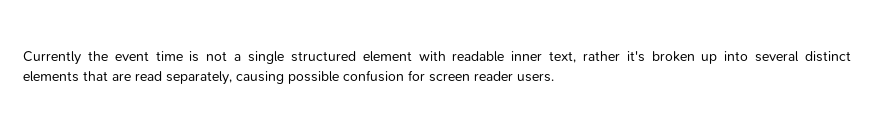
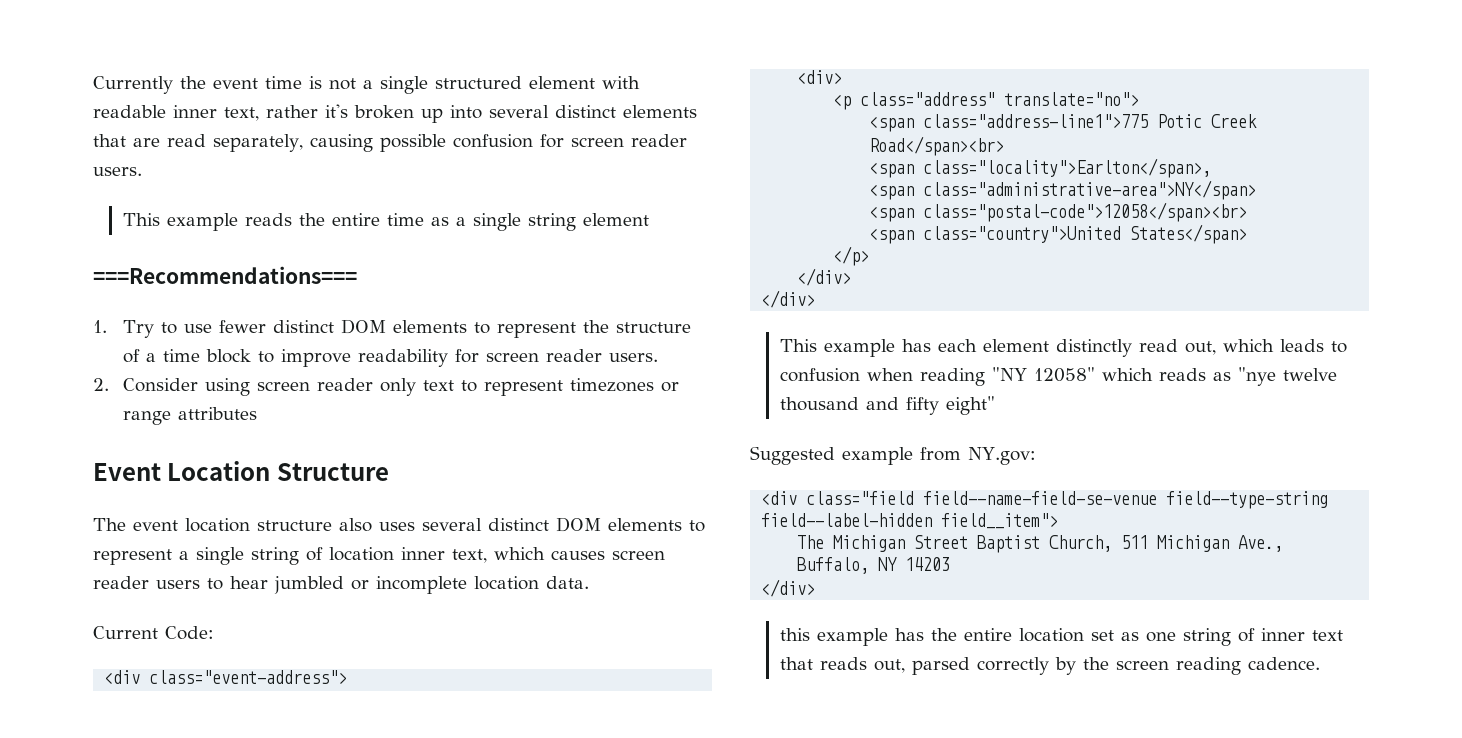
+ This example reads the entire time as a single string element
+ ===Recommendations===
+ 1. Try to use fewer distinct DOM elements to represent the structure of a time block to improve readability for screen reader users.
+ 2. Consider using screen reader only text to represent timezones or range attributes
+ Event Location Structure
+ The event location structure also uses several distinct DOM elements to represent a single string of location inner text, which causes screen reader users to hear jumbled or incomplete location data.
+ Current Code:
+ <div class="event-address">
+ <div>
+ <p class="address" translate="no">
+ <span class="address-line1">775 Potic Creek Road</span><br>
+ <span class="locality">Earlton</span>,
+ <span class="administrative-area">NY</span>
+ <span class="postal-code">12058</span><br>
+ <span class="country">United States</span>
+ </p>
+ </div>
+ </div>
+ This example has each element distinctly read out, which leads to confusion when reading "NY 12058" which reads as "nye twelve thousand and fifty eight"
+ Suggested example from NY.gov:
+ <div class="field field--name-field-se-venue field--type-string field--label-hidden field__item">
+ The Michigan Street Baptist Church, 511 Michigan Ave., Buffalo, NY 14203
+ </div>
+ this example has the entire location set as one string of inner text that reads out, parsed correctly by the screen reading cadence.

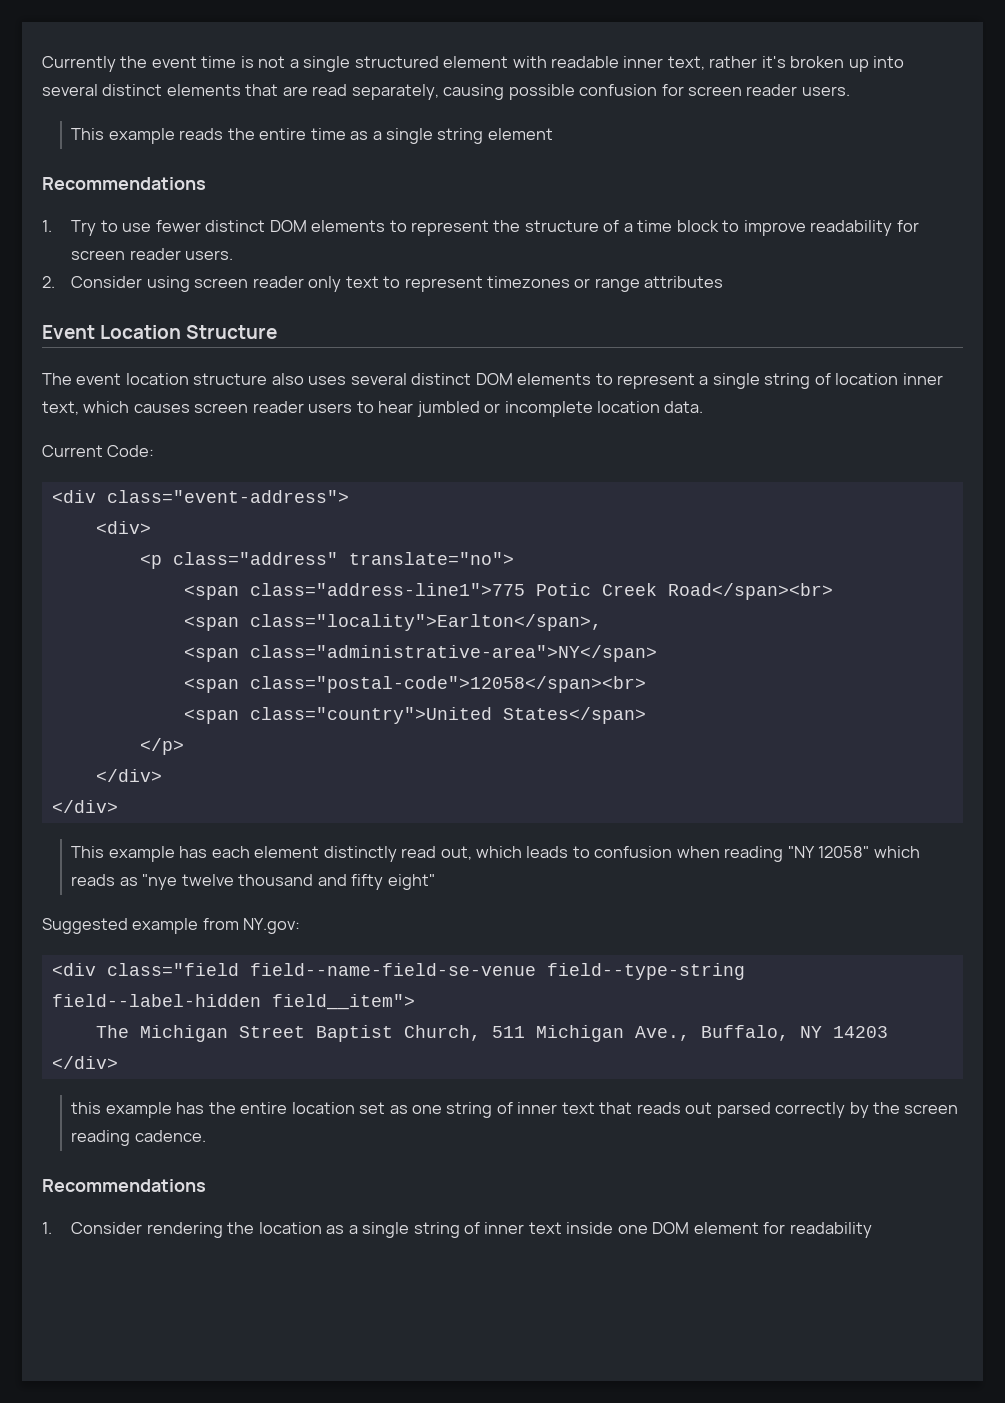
  This example reads the entire time as a single string element
- ===Recommendations===
+ Recommendations
- this example has the entire location set as one string of inner text that reads out, parsed correctly by the screen reading cadence.
+ this example has the entire location set as one string of inner text that reads out parsed correctly by the screen reading cadence.
+ Recommendations
+ 1. Consider rendering the location as a single string of inner text inside one DOM element for readability

